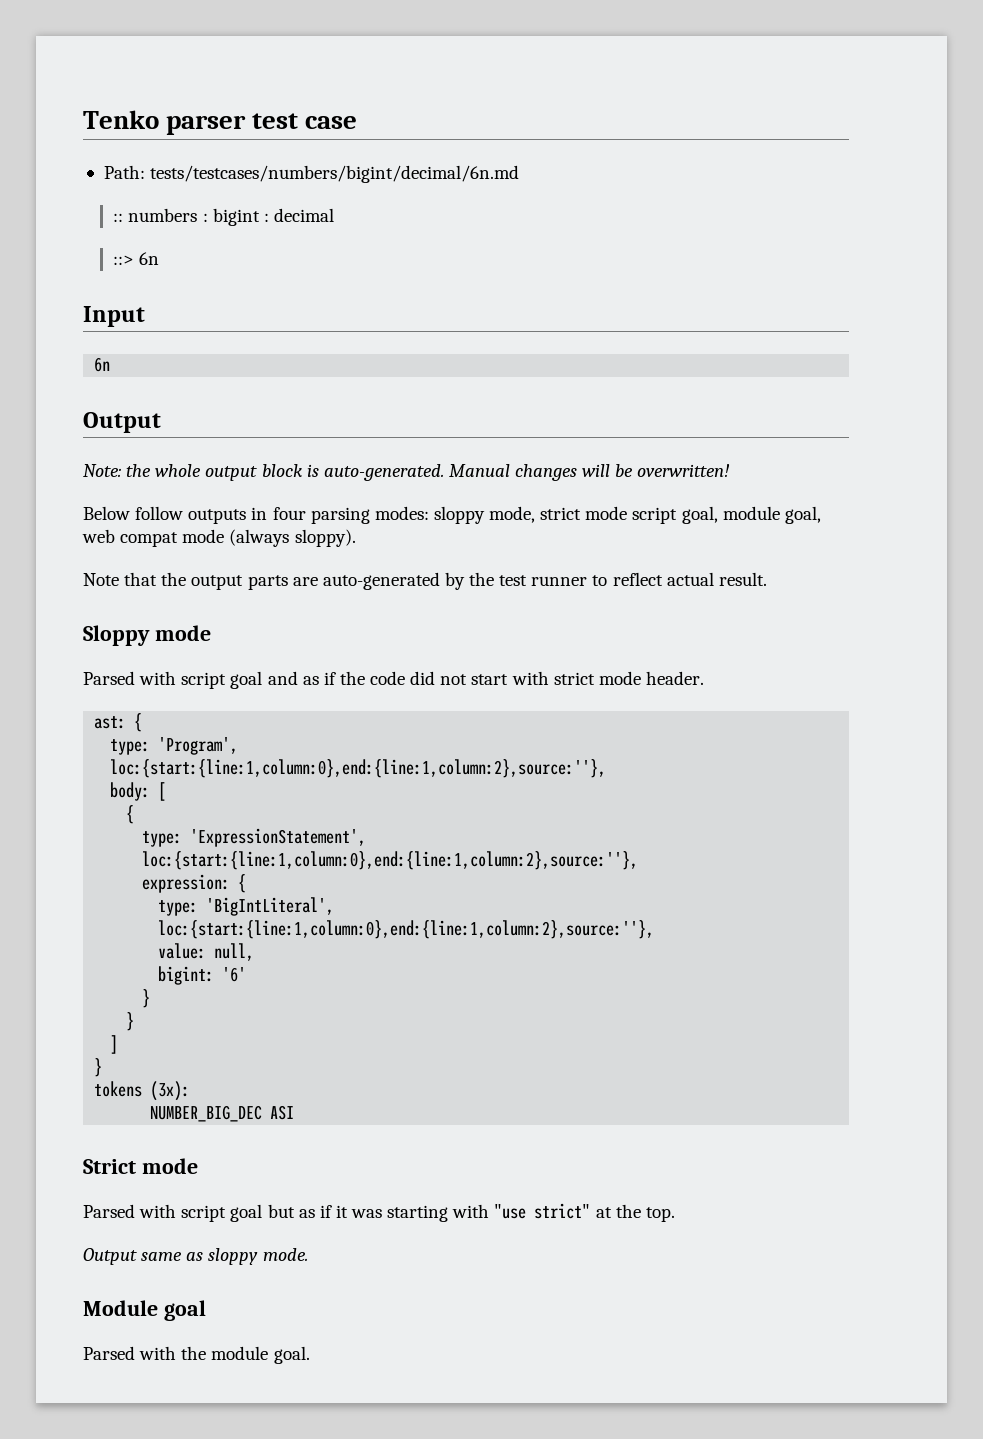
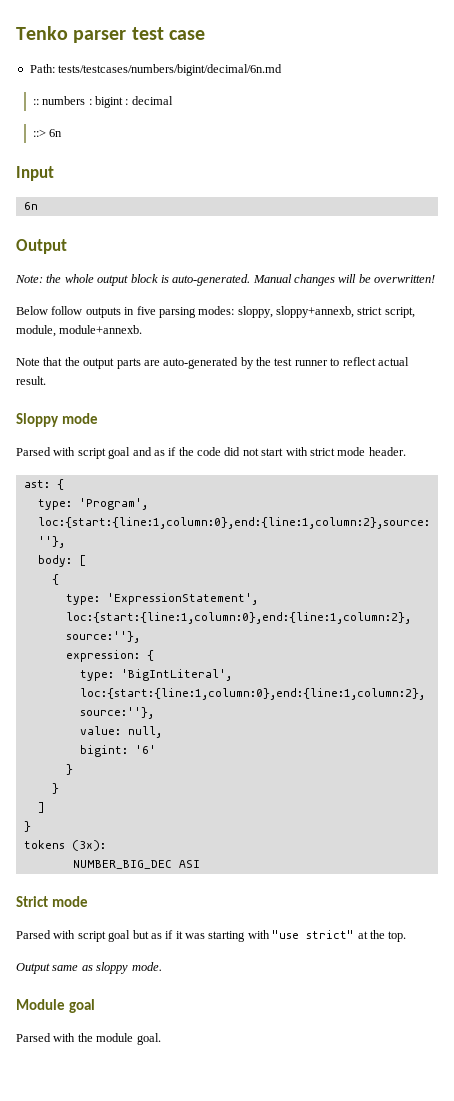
- Below follow outputs in four parsing modes: sloppy mode, strict mode script goal, module goal, web compat mode (always sloppy).
+ Below follow outputs in five parsing modes: sloppy, sloppy+annexb, strict script, module, module+annexb.

